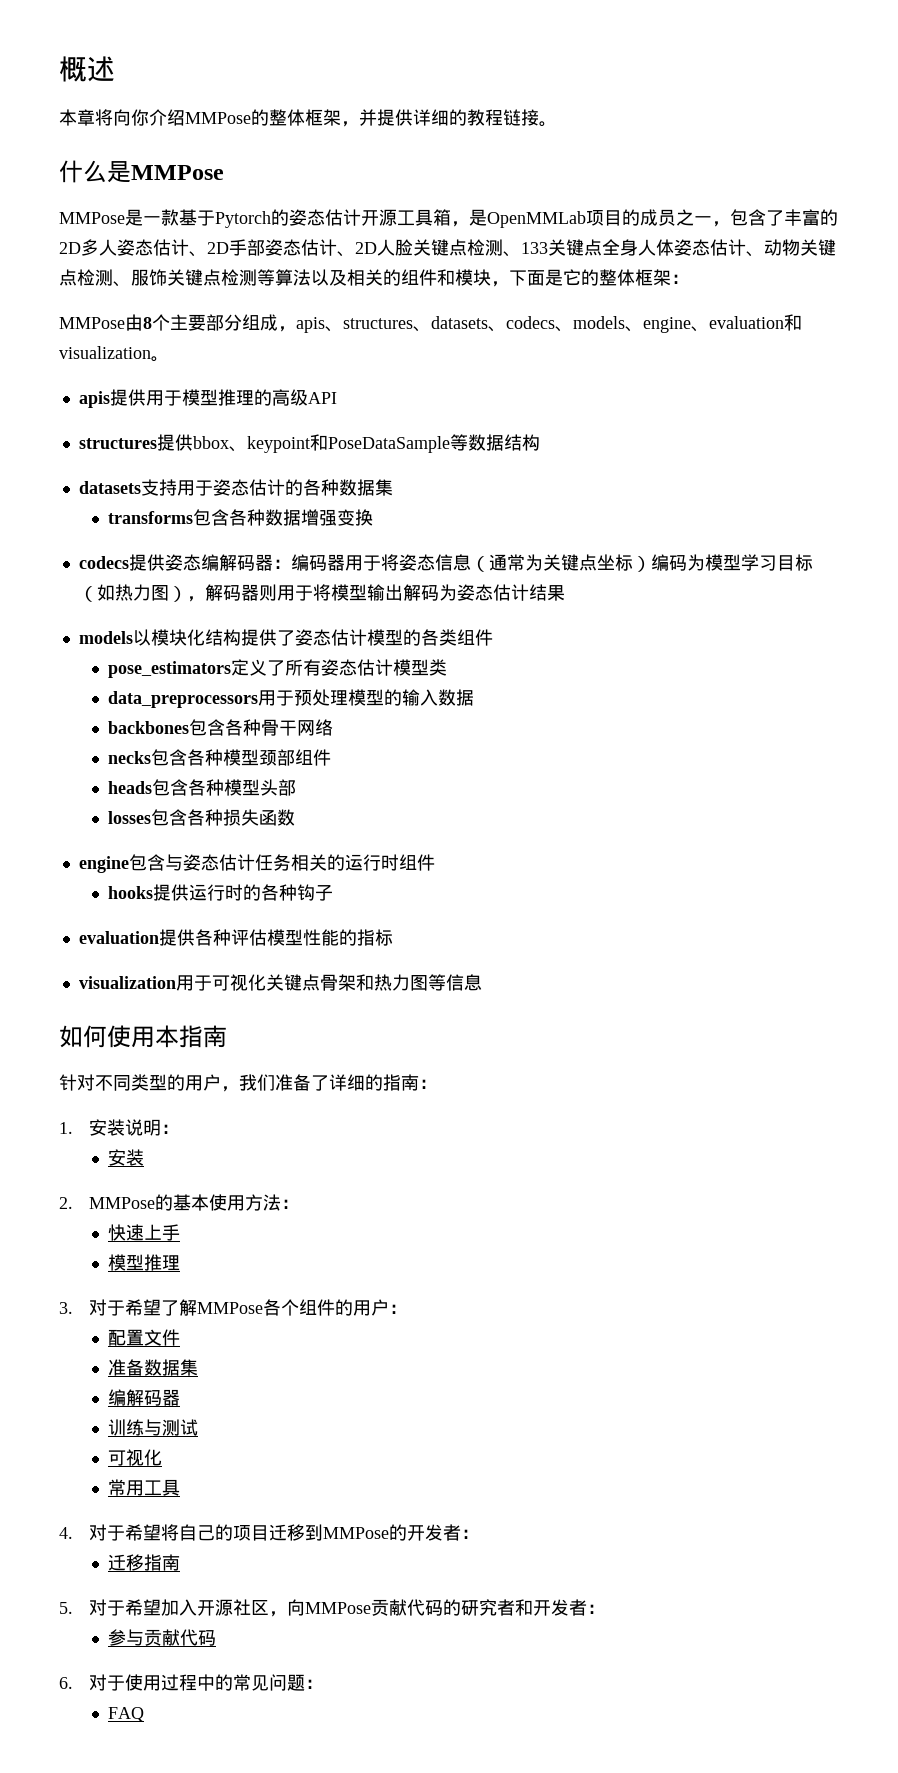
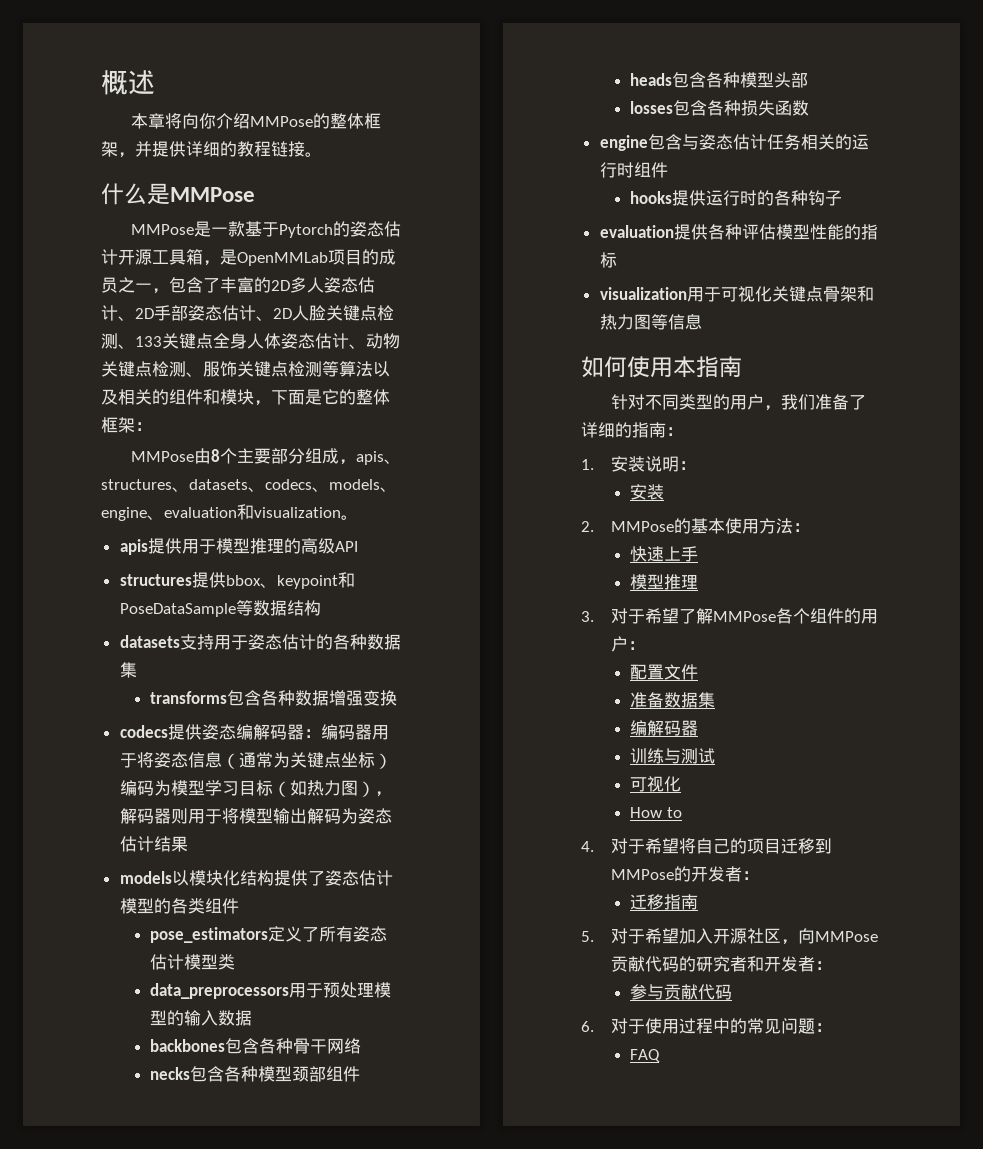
- 常用工具
+ How to

